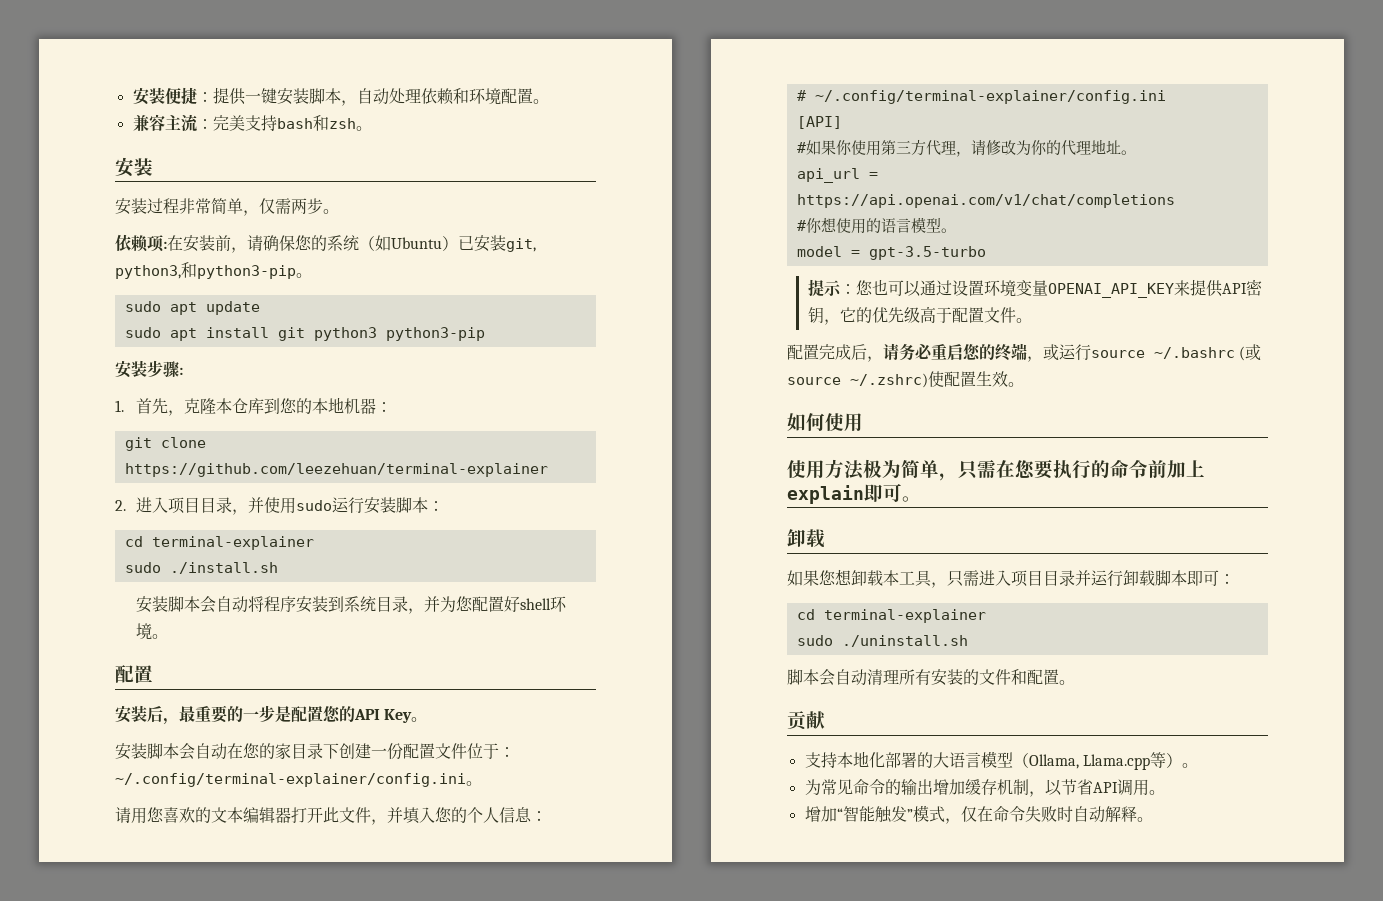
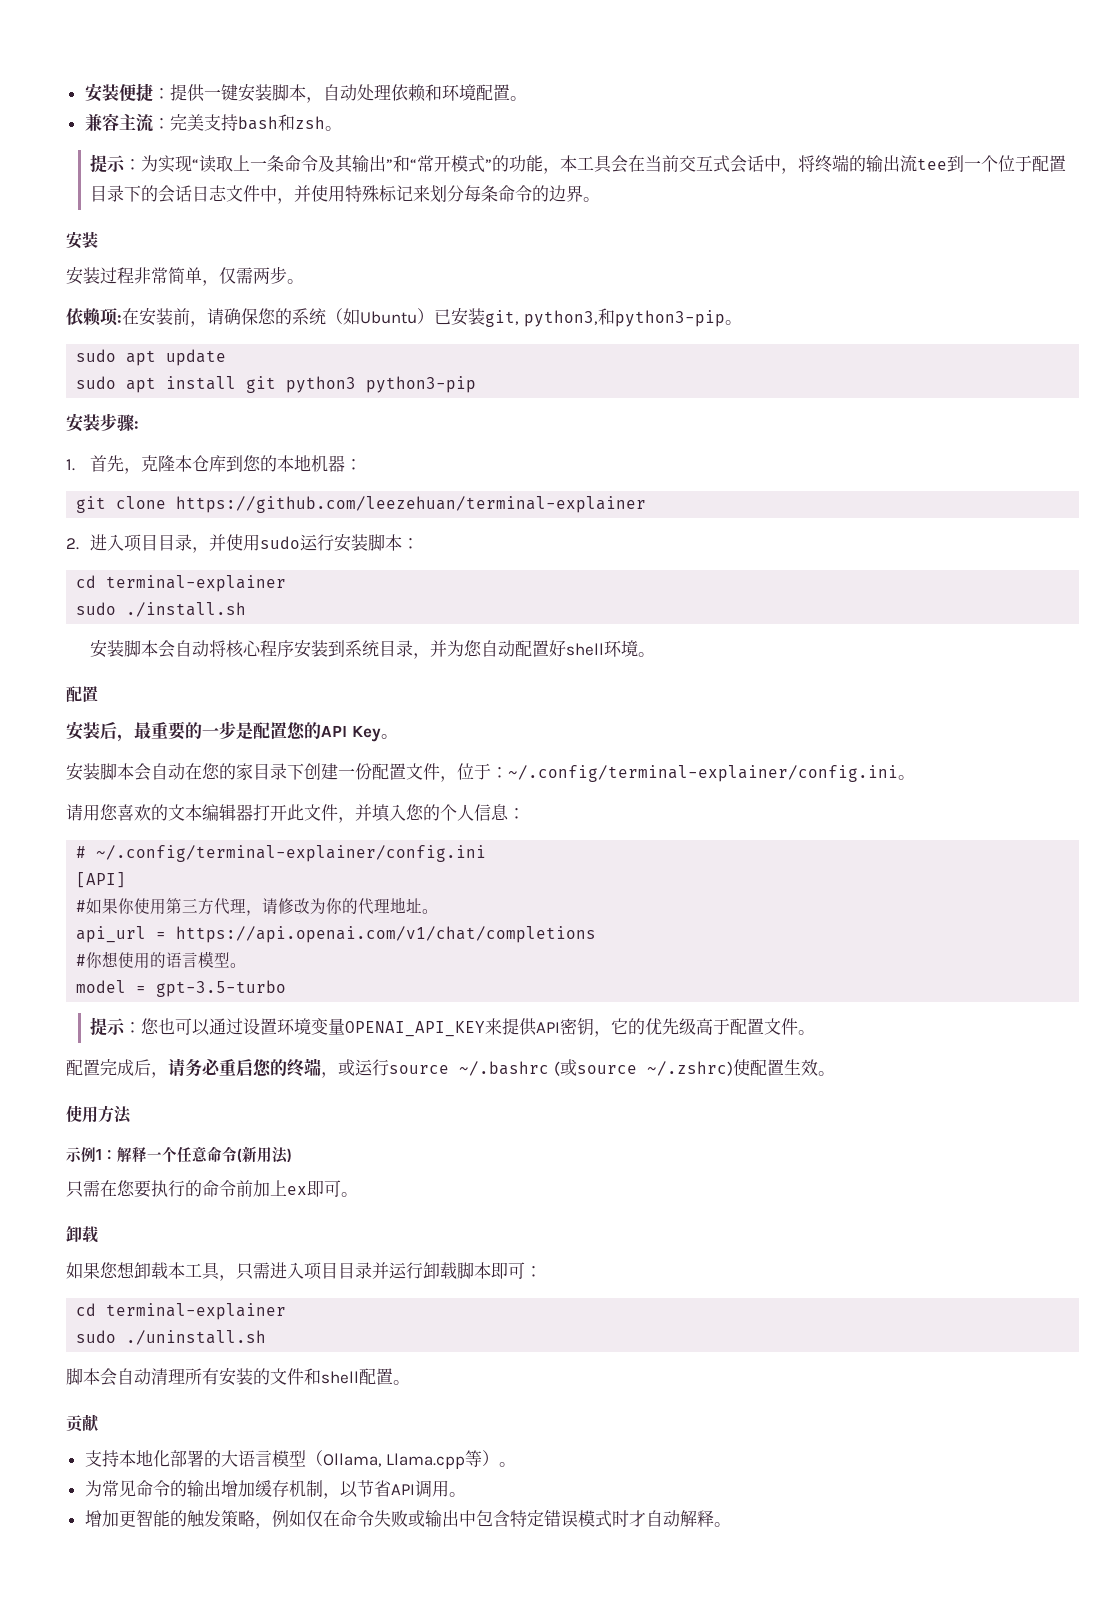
+ 提示：为实现“读取上一条命令及其输出”和“常开模式”的功能，本工具会在当前交互式会话中，将终端的输出流tee到一个位于配置目录下的会话日志文件中，并使用特殊标记来划分每条命令的边界。
- 安装脚本会自动将程序安装到系统目录，并为您配置好shell环境。
+ 安装脚本会自动将核心程序安装到系统目录，并为您自动配置好shell环境。
- 安装脚本会自动在您的家目录下创建一份配置文件位于：~/.config/terminal-explainer/config.ini。
+ 安装脚本会自动在您的家目录下创建一份配置文件，位于：~/.config/terminal-explainer/config.ini。
- 如何使用
- 使用方法极为简单，只需在您要执行的命令前加上explain即可。
+ 使用方法
+ 示例1：解释一个任意命令(新用法)
+ 只需在您要执行的命令前加上ex即可。
- 脚本会自动清理所有安装的文件和配置。
+ 脚本会自动清理所有安装的文件和shell配置。
- 增加“智能触发”模式，仅在命令失败时自动解释。
+ 增加更智能的触发策略，例如仅在命令失败或输出中包含特定错误模式时才自动解释。

